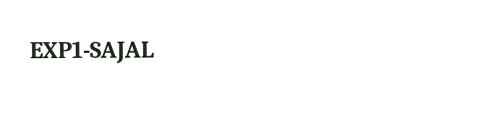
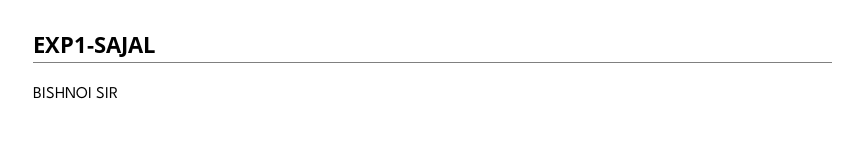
+ BISHNOI SIR

